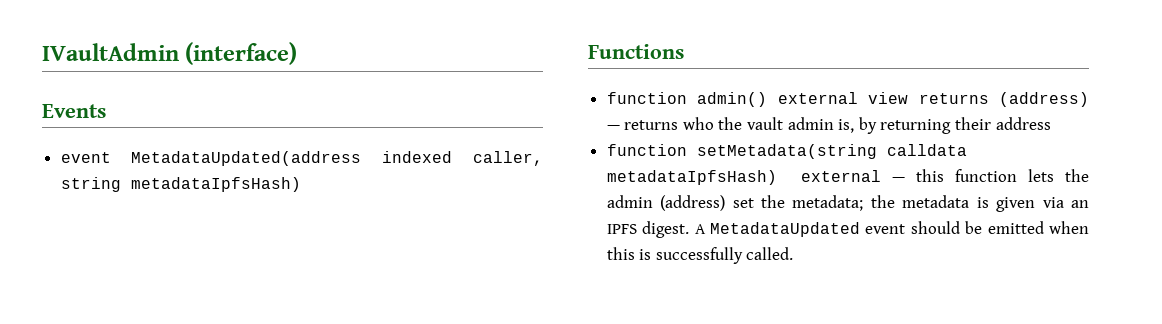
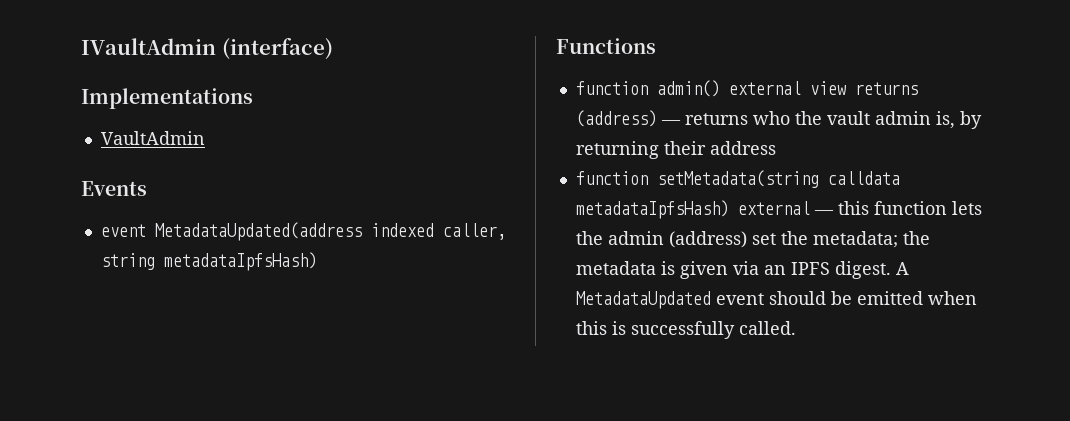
+ Implementations
+ VaultAdmin

